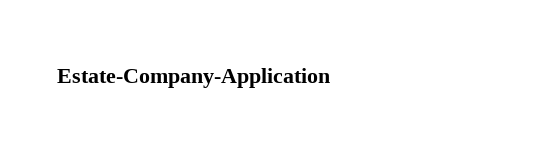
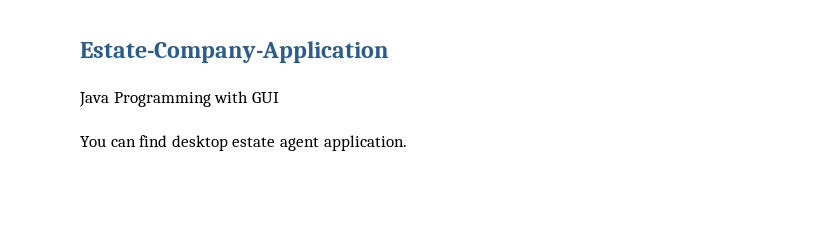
+ Java Programming with GUI
+ You can find desktop estate agent application.

